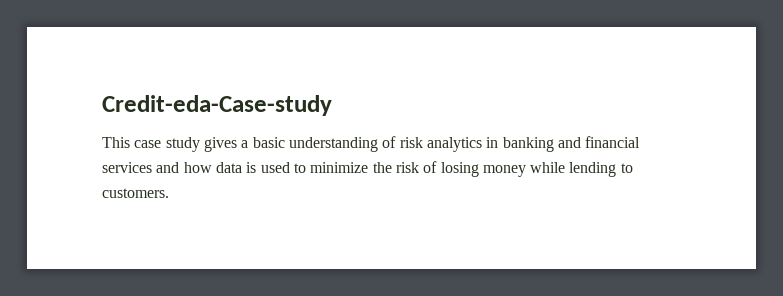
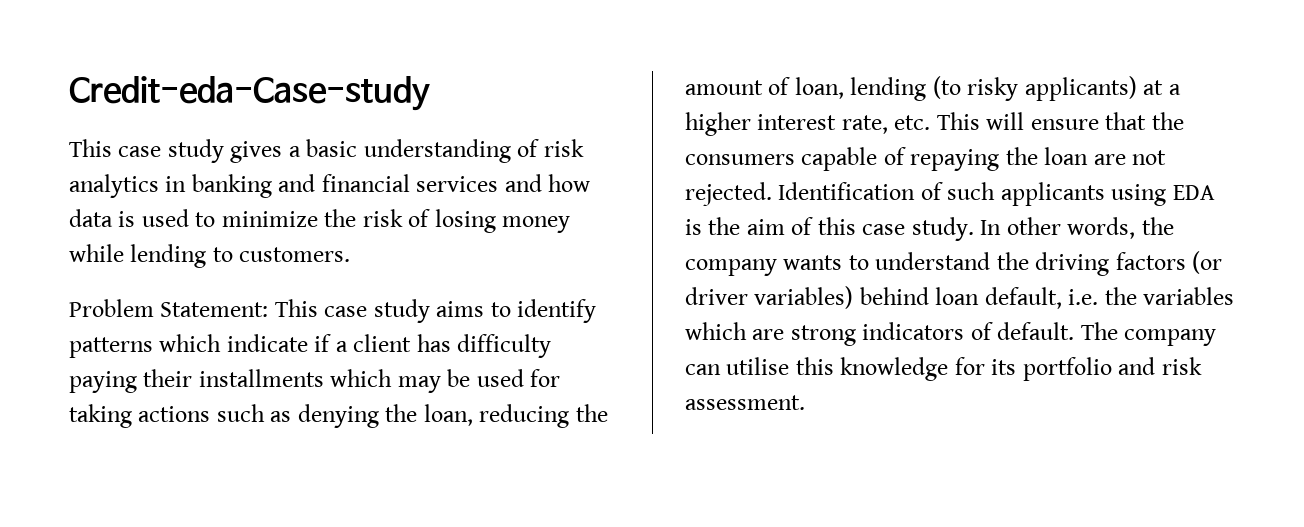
+ Problem Statement: This case study aims to identify patterns which indicate if a client has difficulty paying their installments which may be used for taking actions such as denying the loan, reducing the amount of loan, lending (to risky applicants) at a higher interest rate, etc. This will ensure that the consumers capable of repaying the loan are not rejected. Identification of such applicants using EDA is the aim of this case study. In other words, the company wants to understand the driving factors (or driver variables) behind loan default, i.e. the variables which are strong indicators of default. The company can utilise this knowledge for its portfolio and risk assessment.

